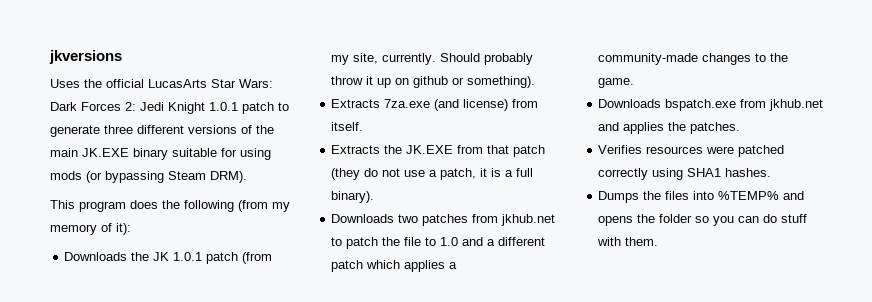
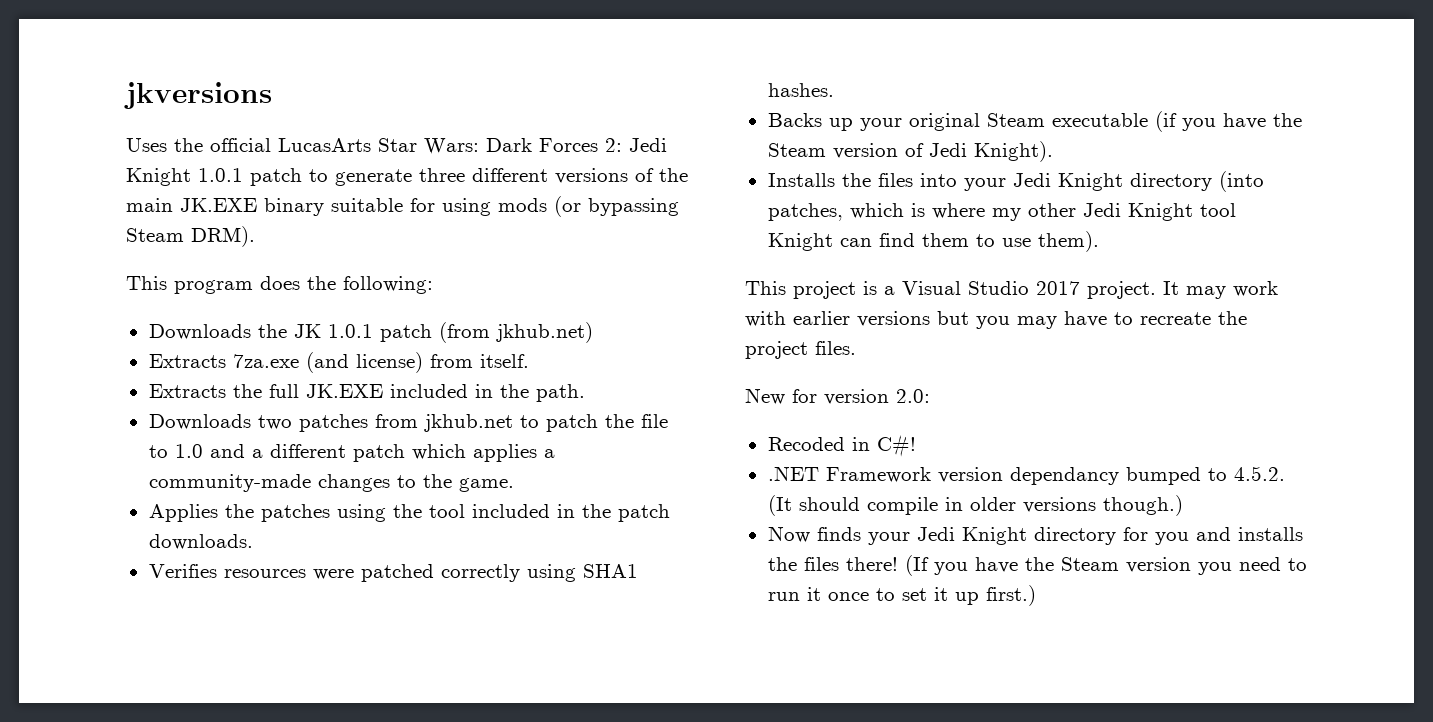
- This program does the following (from my memory of it):
+ This program does the following:
- Downloads the JK 1.0.1 patch (from my site, currently. Should probably throw it up on github or something).
+ Downloads the JK 1.0.1 patch (from jkhub.net)
- Extracts the JK.EXE from that patch (they do not use a patch, it is a full binary).
+ Extracts the full JK.EXE included in the path.
- Downloads bspatch.exe from jkhub.net and applies the patches.
+ Applies the patches using the tool included in the patch downloads.
- Dumps the files into %TEMP% and opens the folder so you can do stuff with them.
+ Backs up your original Steam executable (if you have the Steam version of Jedi Knight).
+ Installs the files into your Jedi Knight directory (into patches, which is where my other Jedi Knight tool Knight can find them to use them).
+ This project is a Visual Studio 2017 project. It may work with earlier versions but you may have to recreate the project files.
+ New for version 2.0:
+ Recoded in C#!
+ .NET Framework version dependancy bumped to 4.5.2. (It should compile in older versions though.)
+ Now finds your Jedi Knight directory for you and installs the files there! (If you have the Steam version you need to run it once to set it up first.)

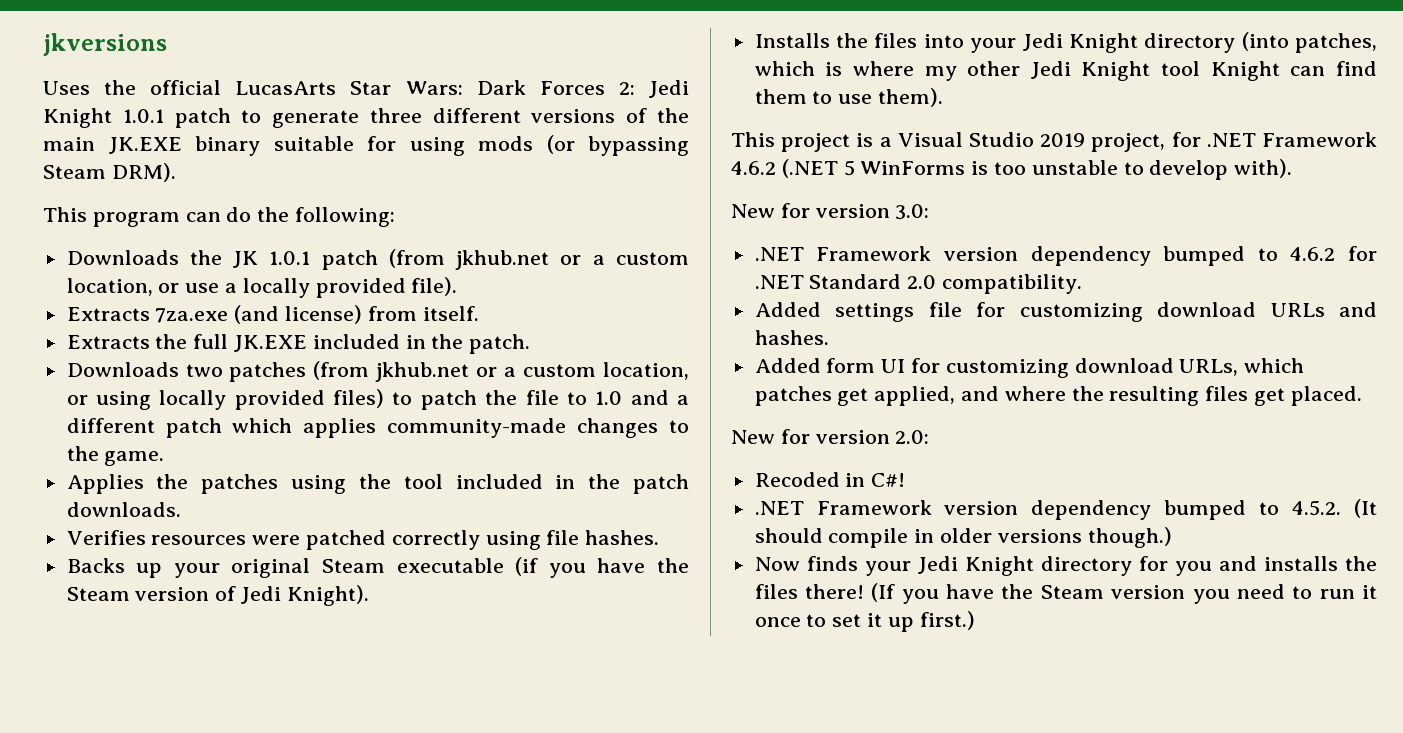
- This program does the following:
+ This program can do the following:
- Downloads the JK 1.0.1 patch (from jkhub.net)
+ Downloads the JK 1.0.1 patch (from jkhub.net or a custom location, or use a locally provided file).
- Extracts the full JK.EXE included in the path.
+ Extracts the full JK.EXE included in the patch.
- Downloads two patches from jkhub.net to patch the file to 1.0 and a different patch which applies a community-made changes to the game.
+ Downloads two patches (from jkhub.net or a custom location, or using locally provided files) to patch the file to 1.0 and a different patch which applies community-made changes to the game.
- Verifies resources were patched correctly using SHA1 hashes.
+ Verifies resources were patched correctly using file hashes.
- This project is a Visual Studio 2017 project. It may work with earlier versions but you may have to recreate the project files.
+ This project is a Visual Studio 2019 project, for .NET Framework 4.6.2 (.NET 5 WinForms is too unstable to develop with).
+ New for version 3.0:
+ .NET Framework version dependency bumped to 4.6.2 for .NET Standard 2.0 compatibility.
+ Added settings file for customizing download URLs and hashes.
+ Added form UI for customizing download URLs, which patches get applied, and where the resulting files get placed.
- .NET Framework version dependancy bumped to 4.5.2. (It should compile in older versions though.)
+ .NET Framework version dependency bumped to 4.5.2. (It should compile in older versions though.)

